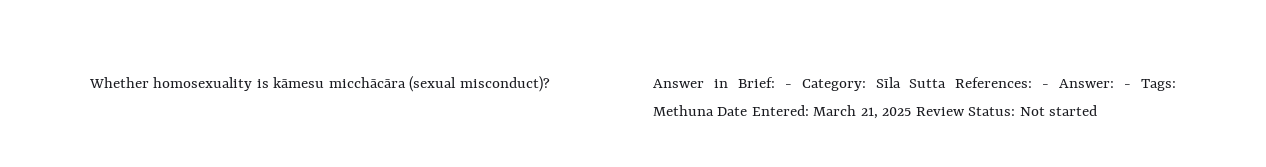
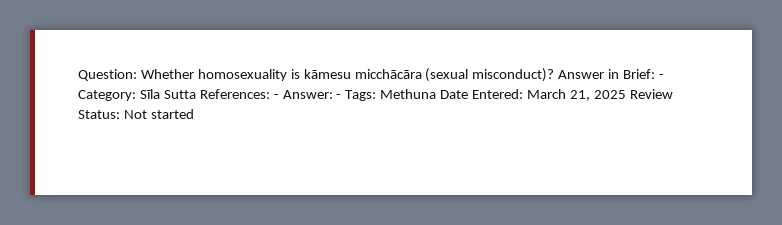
- Whether homosexuality is kāmesu micchācāra (sexual misconduct)?
- Answer in Brief: - Category: Sīla Sutta References: - Answer: - Tags: Methuna Date Entered: March 21, 2025 Review Status: Not started
+ Question: Whether homosexuality is kāmesu micchācāra (sexual misconduct)? Answer in Brief: - Category: Sīla Sutta References: - Answer: - Tags: Methuna Date Entered: March 21, 2025 Review Status: Not started

